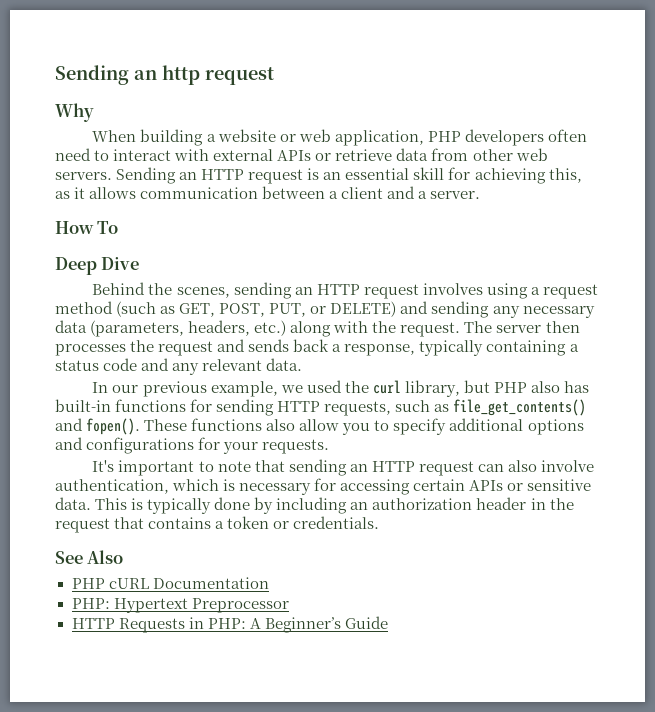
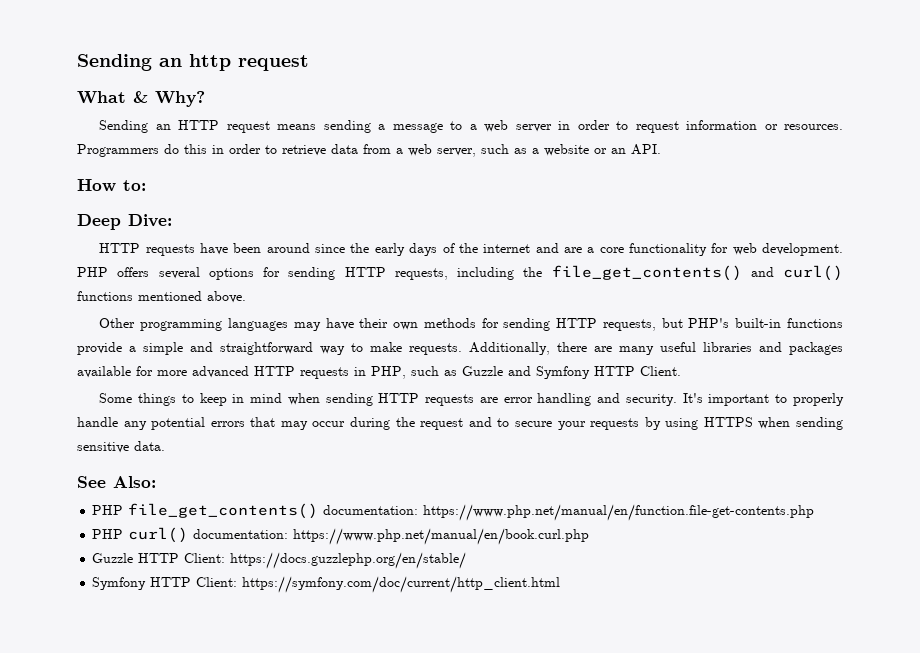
- Why
- When building a website or web application, PHP developers often need to interact with external APIs or retrieve data from other web servers. Sending an HTTP request is an essential skill for achieving this, as it allows communication between a client and a server.
+ What & Why?
+ Sending an HTTP request means sending a message to a web server in order to request information or resources. Programmers do this in order to retrieve data from a web server, such as a website or an API.
- How To
+ How to:
- Deep Dive
- Behind the scenes, sending an HTTP request involves using a request method (such as GET, POST, PUT, or DELETE) and sending any necessary data (parameters, headers, etc.) along with the request. The server then processes the request and sends back a response, typically containing a status code and any relevant data.
- In our previous example, we used the curl library, but PHP also has built-in functions for sending HTTP requests, such as file_get_contents() and fopen(). These functions also allow you to specify additional options and configurations for your requests.
- It's important to note that sending an HTTP request can also involve authentication, which is necessary for accessing certain APIs or sensitive data. This is typically done by including an authorization header in the request that contains a token or credentials.
+ Deep Dive:
+ HTTP requests have been around since the early days of the internet and are a core functionality for web development. PHP offers several options for sending HTTP requests, including the file_get_contents() and curl() functions mentioned above.
+ Other programming languages may have their own methods for sending HTTP requests, but PHP's built-in functions provide a simple and straightforward way to make requests. Additionally, there are many useful libraries and packages available for more advanced HTTP requests in PHP, such as Guzzle and Symfony HTTP Client.
+ Some things to keep in mind when sending HTTP requests are error handling and security. It's important to properly handle any potential errors that may occur during the request and to secure your requests by using HTTPS when sending sensitive data.
- See Also
- PHP cURL Documentation
- PHP: Hypertext Preprocessor
- HTTP Requests in PHP: A Beginner’s Guide
+ See Also:
+ PHP file_get_contents() documentation: https://www.php.net/manual/en/function.file-get-contents.php
+ PHP curl() documentation: https://www.php.net/manual/en/book.curl.php
+ Guzzle HTTP Client: https://docs.guzzlephp.org/en/stable/
+ Symfony HTTP Client: https://symfony.com/doc/current/http_client.html

